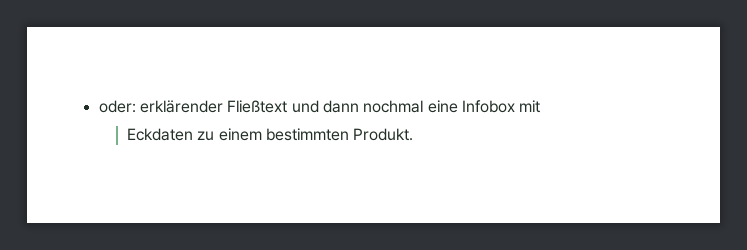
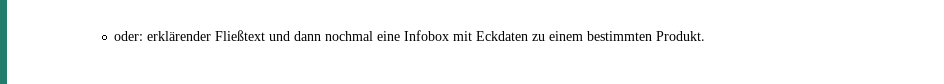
- oder: erklärender Fließtext und dann nochmal eine Infobox mit
- Eckdaten zu einem bestimmten Produkt.
+ oder: erklärender Fließtext und dann nochmal eine Infobox mit Eckdaten zu einem bestimmten Produkt.

